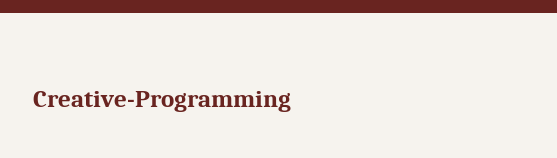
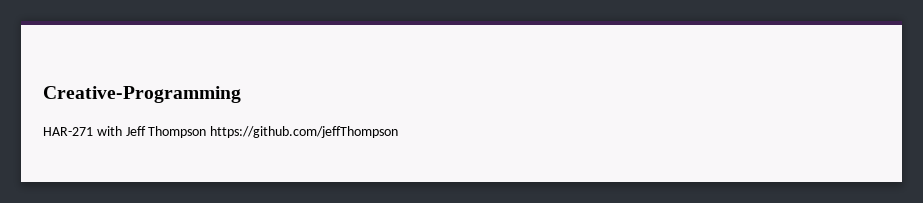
+ HAR-271 with Jeff Thompson https://github.com/jeffThompson

